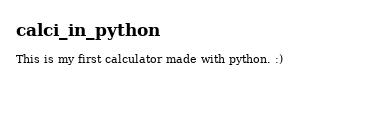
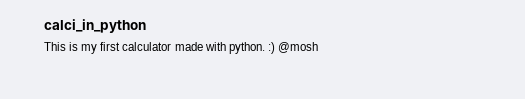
- This is my first calculator made with python. :)
+ This is my first calculator made with python. :) @mosh

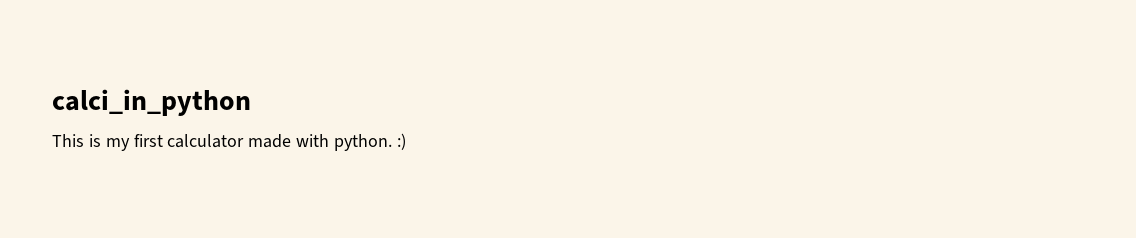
- This is my first calculator made with python. :) @mosh
+ This is my first calculator made with python. :)

